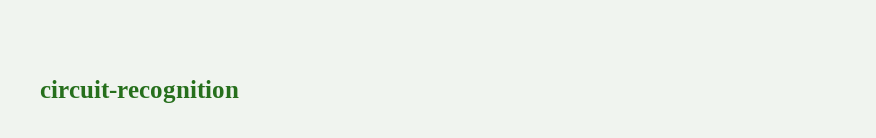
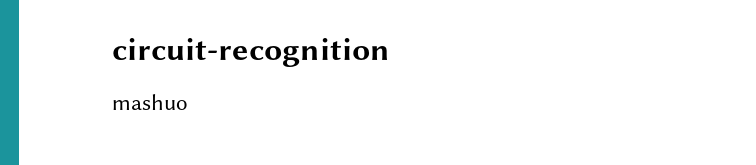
+ mashuo

